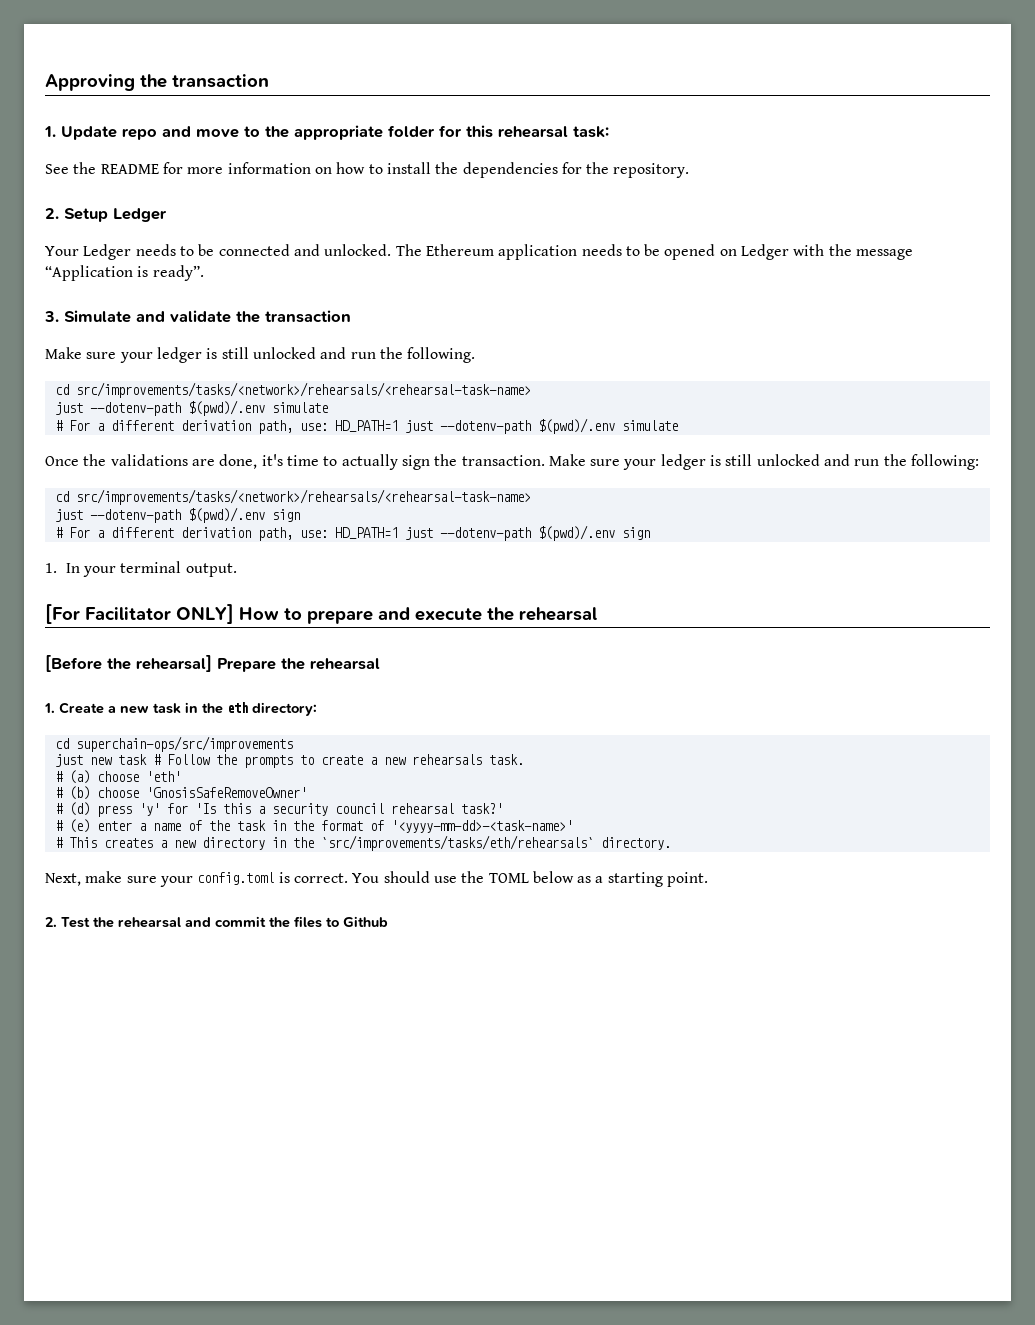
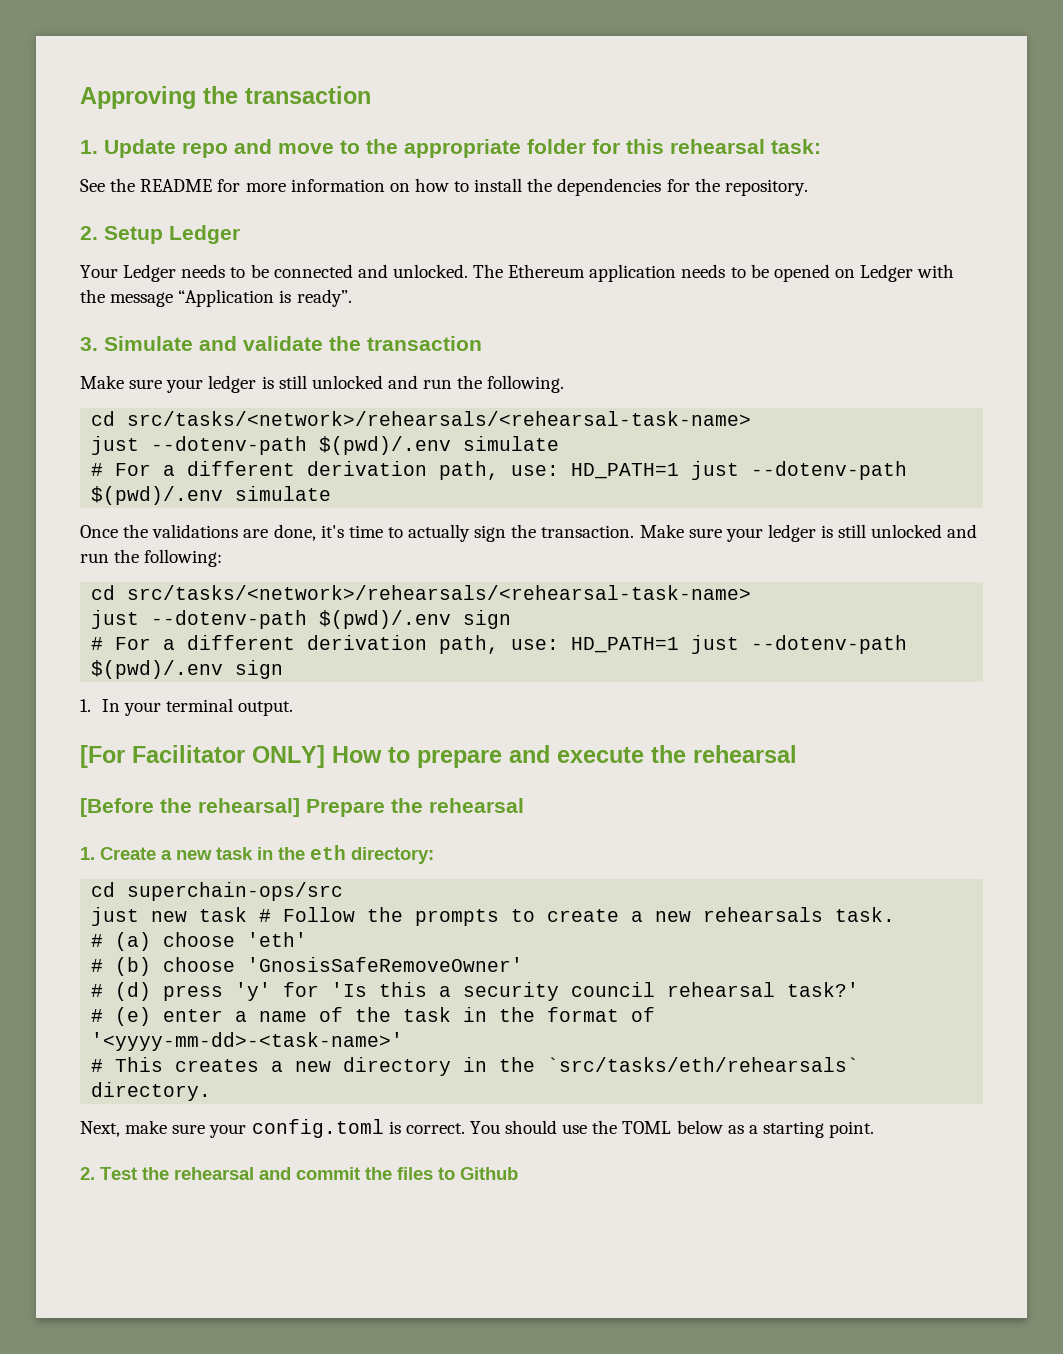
  Make sure your ledger is still unlocked and run the following.
- cd src/improvements/tasks/<network>/rehearsals/<rehearsal-task-name>
+ cd src/tasks/<network>/rehearsals/<rehearsal-task-name>
  Make sure your ledger is still unlocked and run the following:
- cd src/improvements/tasks/<network>/rehearsals/<rehearsal-task-name>
+ cd src/tasks/<network>/rehearsals/<rehearsal-task-name>
- cd superchain-ops/src/improvements
+ cd superchain-ops/src
- # This creates a new directory in the `src/improvements/tasks/eth/rehearsals` directory.
+ # This creates a new directory in the `src/tasks/eth/rehearsals` directory.

